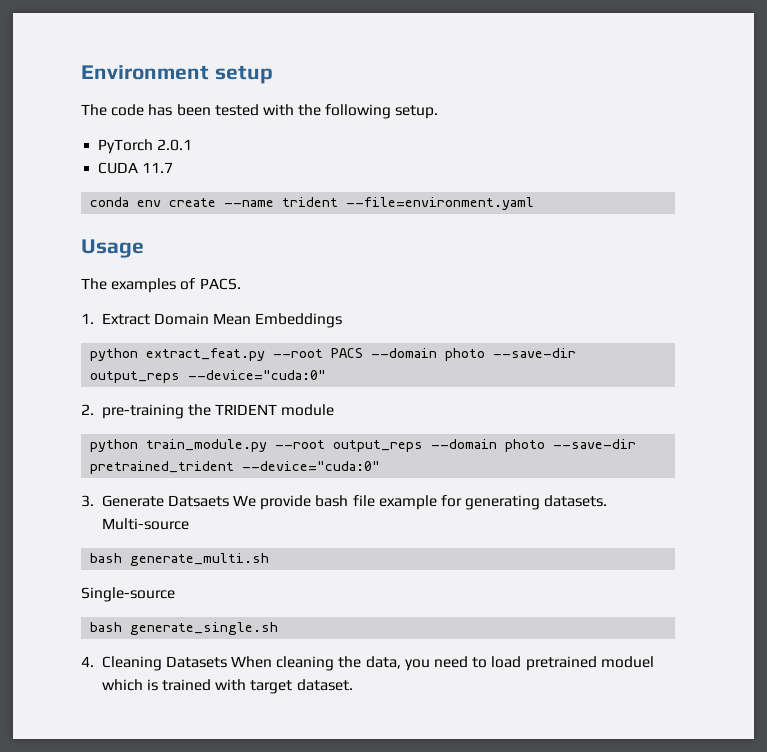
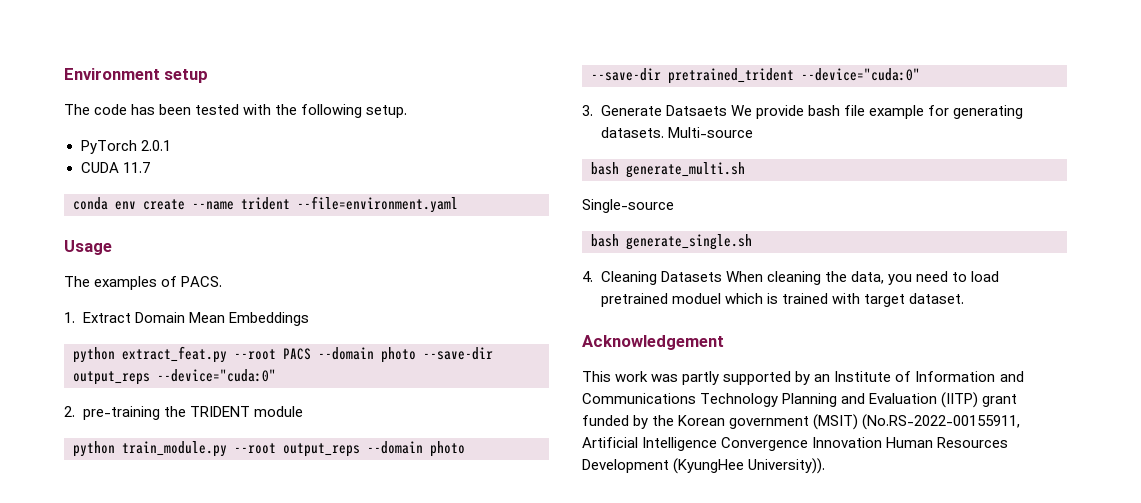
+ Acknowledgement
+ This work was partly supported by an Institute of Information and Communications Technology Planning and Evaluation (IITP) grant funded by the Korean government (MSIT) (No.RS-2022-00155911, Artificial Intelligence Convergence Innovation Human Resources Development (KyungHee University)).

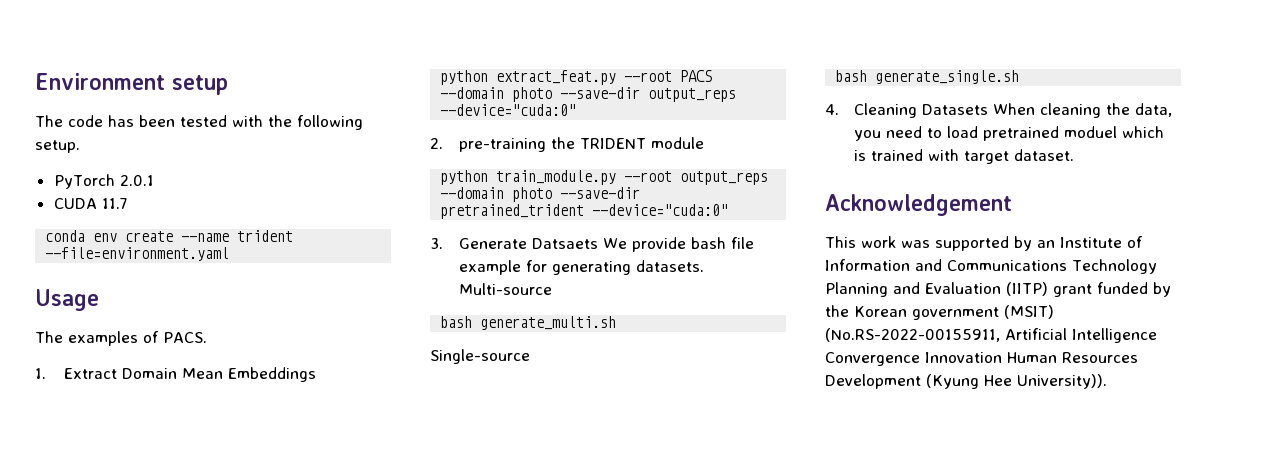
- This work was partly supported by an Institute of Information and Communications Technology Planning and Evaluation (IITP) grant funded by the Korean government (MSIT) (No.RS-2022-00155911, Artificial Intelligence Convergence Innovation Human Resources Development (KyungHee University)).
+ This work was supported by an Institute of Information and Communications Technology Planning and Evaluation (IITP) grant funded by the Korean government (MSIT) (No.RS-2022-00155911, Artificial Intelligence Convergence Innovation Human Resources Development (Kyung Hee University)).

